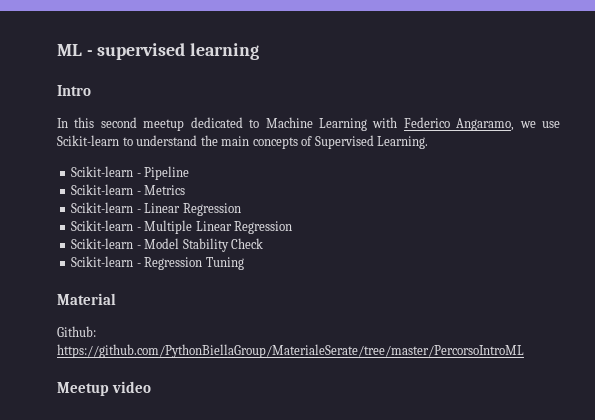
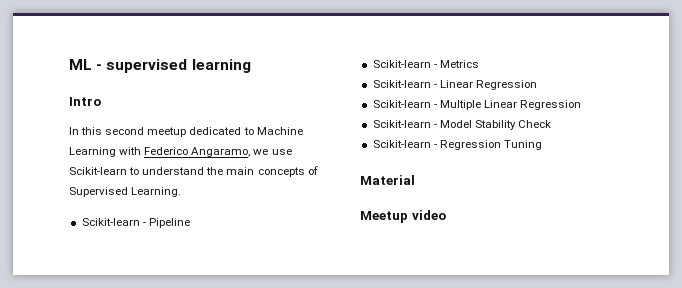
- Github: https://github.com/PythonBiellaGroup/MaterialeSerate/tree/master/PercorsoIntroML

